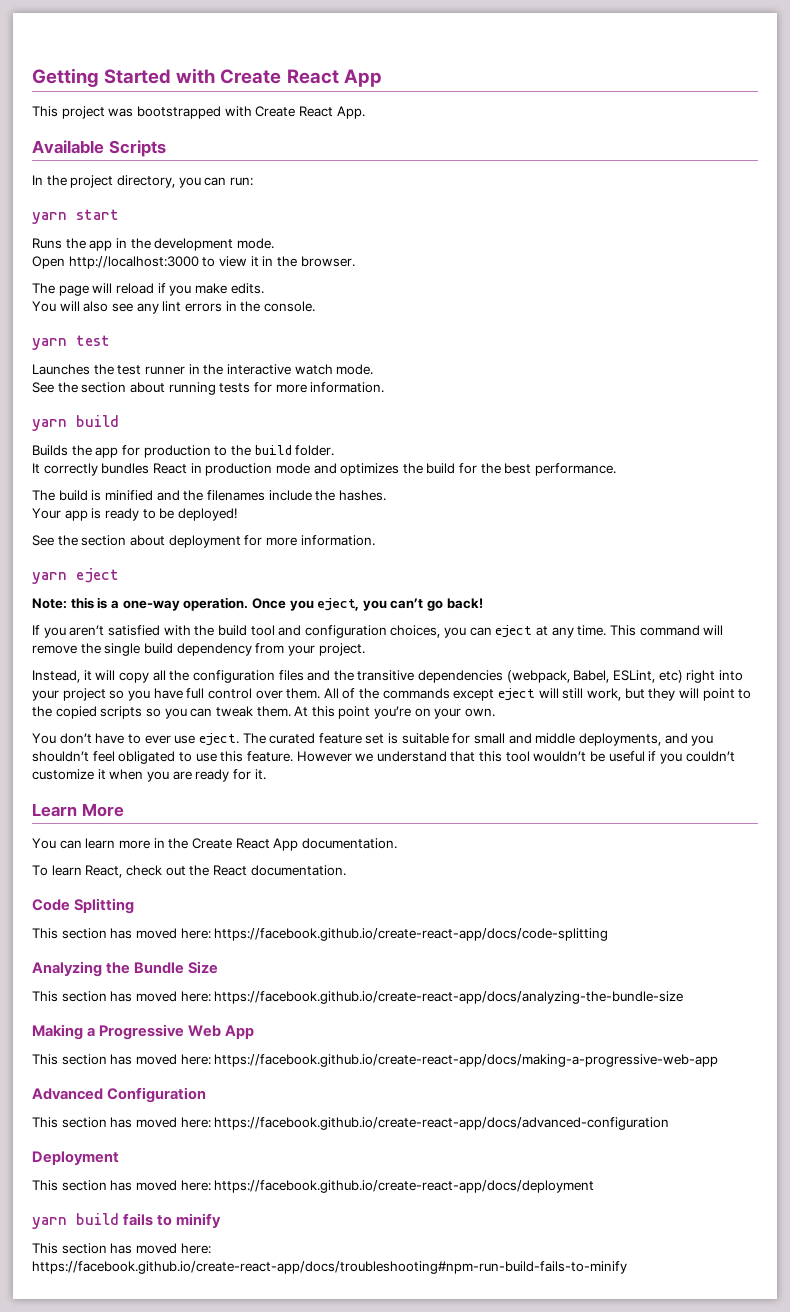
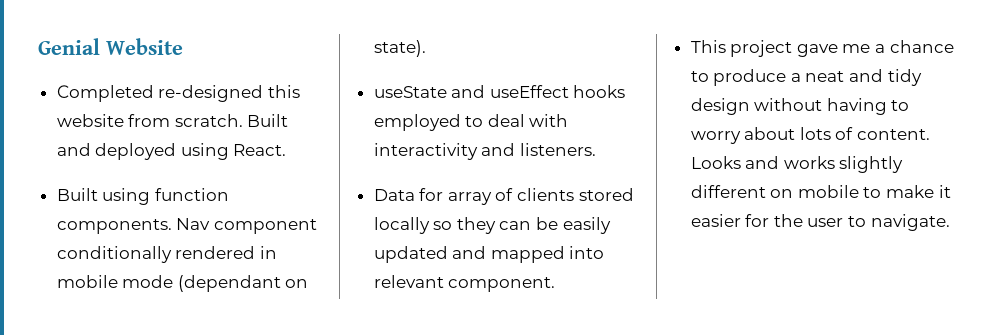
- Getting Started with Create React App
- This project was bootstrapped with Create React App.
- Available Scripts
- In the project directory, you can run:
- yarn start
- Runs the app in the development mode.
- Open http://localhost:3000 to view it in the browser.
- The page will reload if you make edits.
- You will also see any lint errors in the console.
- yarn test
- Launches the test runner in the interactive watch mode.
- See the section about running tests for more information.
- yarn build
- Builds the app for production to the build folder.
- It correctly bundles React in production mode and optimizes the build for the best performance.
- The build is minified and the filenames include the hashes.
- Your app is ready to be deployed!
- See the section about deployment for more information.
- yarn eject
- Note: this is a one-way operation. Once you eject, you can’t go back!
- If you aren’t satisfied with the build tool and configuration choices, you can eject at any time. This command will remove the single build dependency from your project.
- Instead, it will copy all the configuration files and the transitive dependencies (webpack, Babel, ESLint, etc) right into your project so you have full control over them. All of the commands except eject will still work, but they will point to the copied scripts so you can tweak them. At this point you’re on your own.
- You don’t have to ever use eject. The curated feature set is suitable for small and middle deployments, and you shouldn’t feel obligated to use this feature. However we understand that this tool wouldn’t be useful if you couldn’t customize it when you are ready for it.
- Learn More
- You can learn more in the Create React App documentation.
- To learn React, check out the React documentation.
- Code Splitting
- This section has moved here: https://facebook.github.io/create-react-app/docs/code-splitting
- Analyzing the Bundle Size
- This section has moved here: https://facebook.github.io/create-react-app/docs/analyzing-the-bundle-size
- Making a Progressive Web App
- This section has moved here: https://facebook.github.io/create-react-app/docs/making-a-progressive-web-app
- Advanced Configuration
- This section has moved here: https://facebook.github.io/create-react-app/docs/advanced-configuration
- Deployment
- This section has moved here: https://facebook.github.io/create-react-app/docs/deployment
- yarn build fails to minify
- This section has moved here: https://facebook.github.io/create-react-app/docs/troubleshooting#npm-run-build-fails-to-minify
+ Genial Website
+ Completed re-designed this website from scratch. Built and deployed using React.
+ Built using function components. Nav component conditionally rendered in mobile mode (dependant on state).
+ useState and useEffect hooks employed to deal with interactivity and listeners.
+ Data for array of clients stored locally so they can be easily updated and mapped into relevant component.
+ This project gave me a chance to produce a neat and tidy design without having to worry about lots of content. Looks and works slightly different on mobile to make it easier for the user to navigate.

